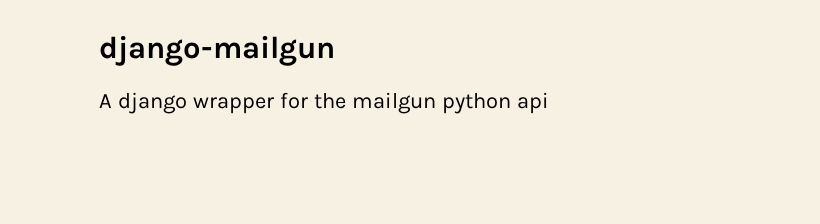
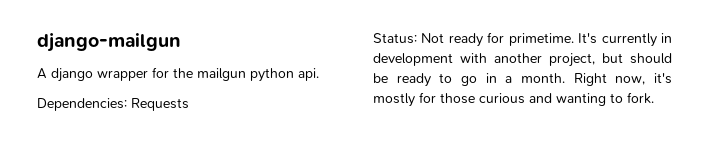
- A django wrapper for the mailgun python api
+ A django wrapper for the mailgun python api.
+ Dependencies: Requests
+ Status: Not ready for primetime. It's currently in development with another project, but should be ready to go in a month. Right now, it's mostly for those curious and wanting to fork.

